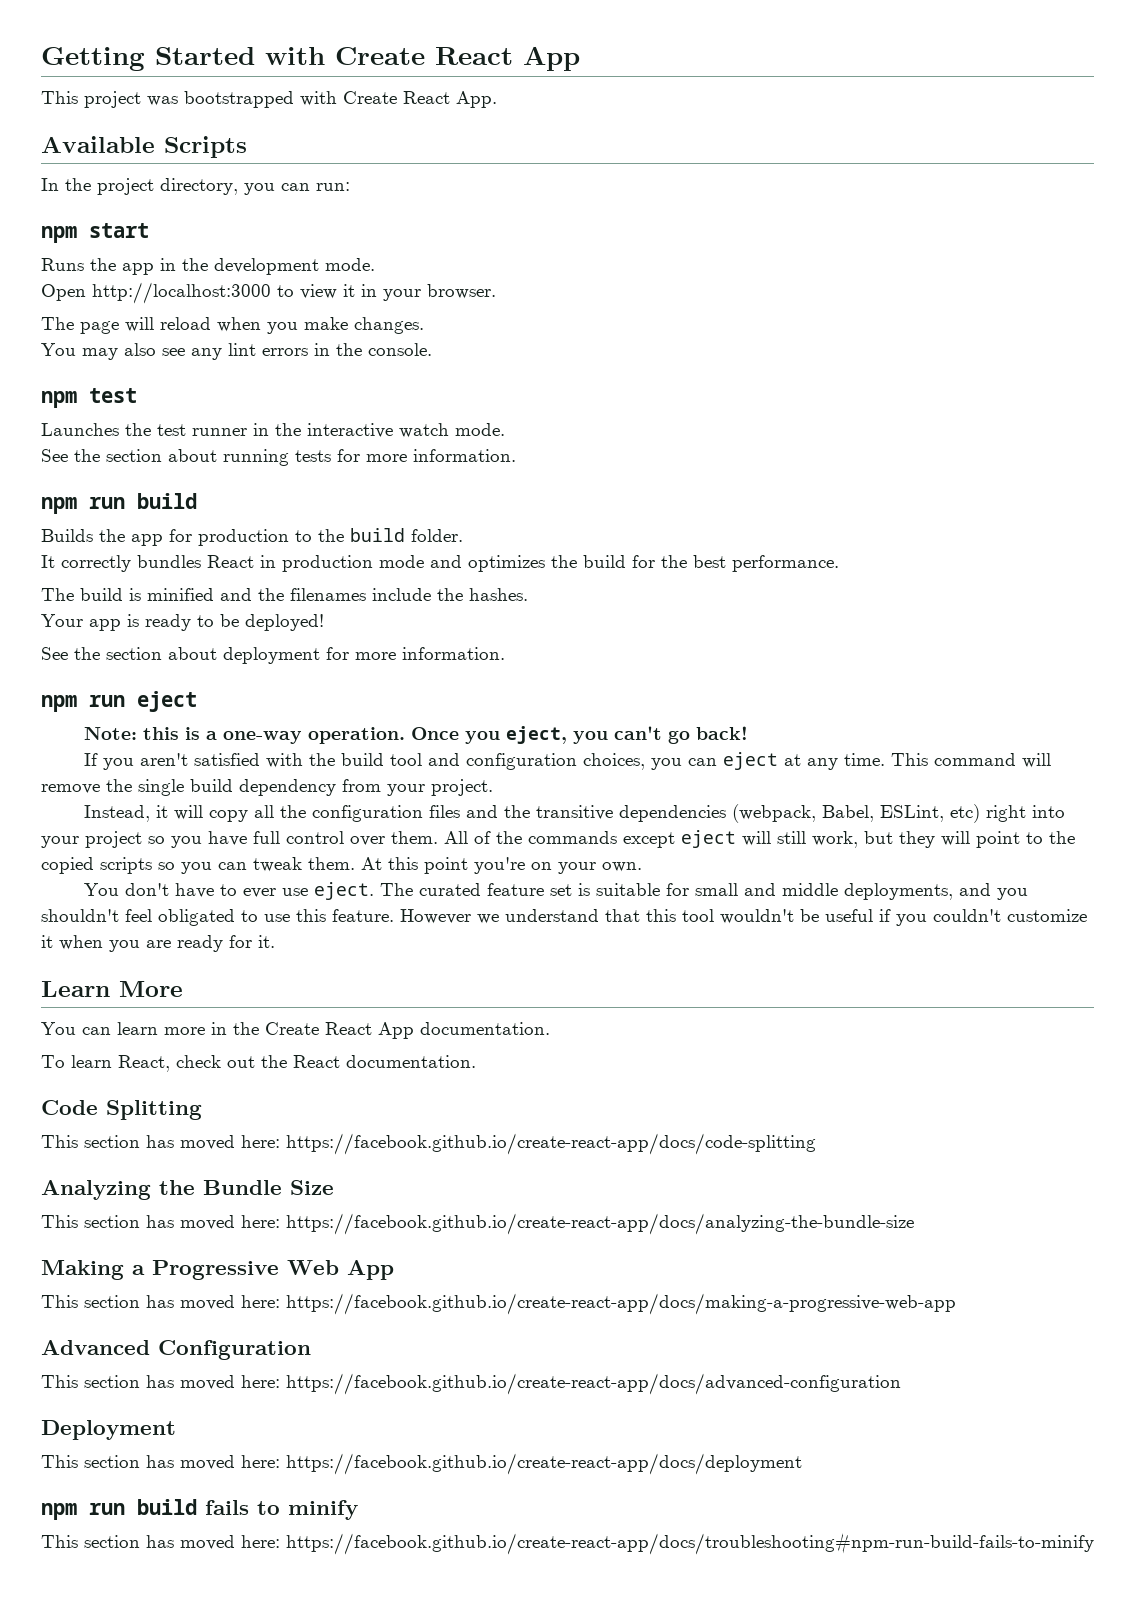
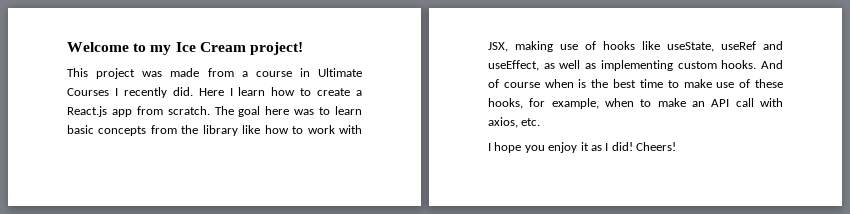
- Getting Started with Create React App
- This project was bootstrapped with Create React App.
- Available Scripts
- In the project directory, you can run:
- npm start
- Runs the app in the development mode.
- Open http://localhost:3000 to view it in your browser.
- The page will reload when you make changes.
- You may also see any lint errors in the console.
- npm test
- Launches the test runner in the interactive watch mode.
- See the section about running tests for more information.
- npm run build
- Builds the app for production to the build folder.
- It correctly bundles React in production mode and optimizes the build for the best performance.
- The build is minified and the filenames include the hashes.
- Your app is ready to be deployed!
- See the section about deployment for more information.
- npm run eject
- Note: this is a one-way operation. Once you eject, you can't go back!
- If you aren't satisfied with the build tool and configuration choices, you can eject at any time. This command will remove the single build dependency from your project.
- Instead, it will copy all the configuration files and the transitive dependencies (webpack, Babel, ESLint, etc) right into your project so you have full control over them. All of the commands except eject will still work, but they will point to the copied scripts so you can tweak them. At this point you're on your own.
- You don't have to ever use eject. The curated feature set is suitable for small and middle deployments, and you shouldn't feel obligated to use this feature. However we understand that this tool wouldn't be useful if you couldn't customize it when you are ready for it.
- Learn More
- You can learn more in the Create React App documentation.
- To learn React, check out the React documentation.
- Code Splitting
- This section has moved here: https://facebook.github.io/create-react-app/docs/code-splitting
- Analyzing the Bundle Size
- This section has moved here: https://facebook.github.io/create-react-app/docs/analyzing-the-bundle-size
- Making a Progressive Web App
- This section has moved here: https://facebook.github.io/create-react-app/docs/making-a-progressive-web-app
- Advanced Configuration
- This section has moved here: https://facebook.github.io/create-react-app/docs/advanced-configuration
- Deployment
- This section has moved here: https://facebook.github.io/create-react-app/docs/deployment
- npm run build fails to minify
- This section has moved here: https://facebook.github.io/create-react-app/docs/troubleshooting#npm-run-build-fails-to-minify
+ Welcome to my Ice Cream project!
+ This project was made from a course in Ultimate Courses I recently did. Here I learn how to create a React.js app from scratch. The goal here was to learn basic concepts from the library like how to work with JSX, making use of hooks like useState, useRef and useEffect, as well as implementing custom hooks. And of course when is the best time to make use of these hooks, for example, when to make an API call with axios, etc.
+ I hope you enjoy it as I did! Cheers!

